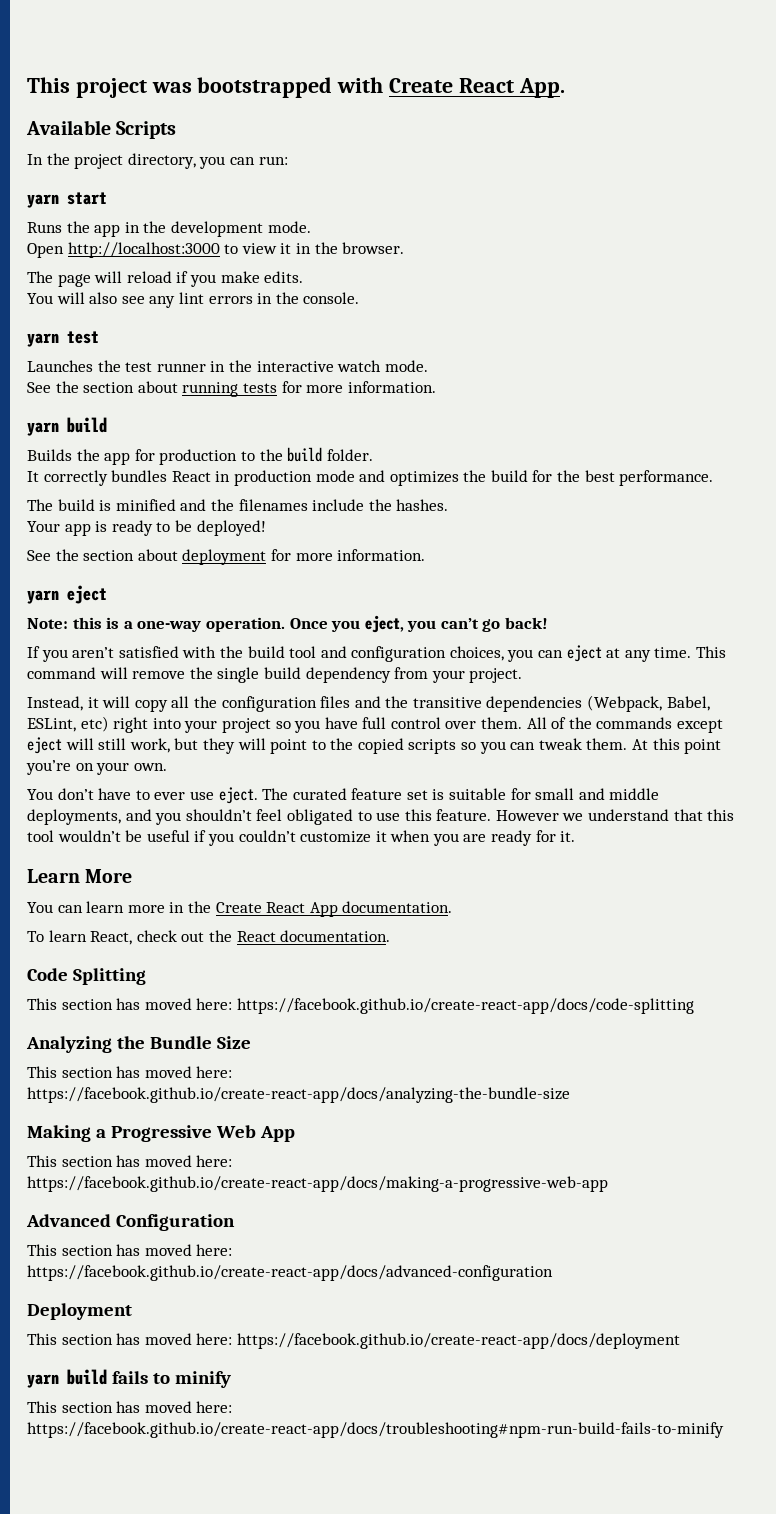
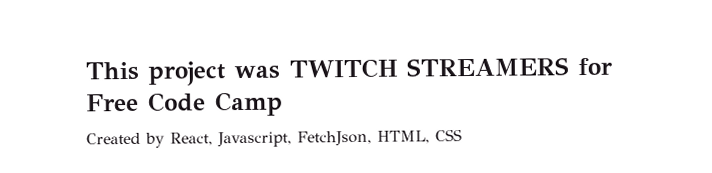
- This project was bootstrapped with Create React App.
- Available Scripts
- In the project directory, you can run:
- yarn start
- Runs the app in the development mode.
- Open http://localhost:3000 to view it in the browser.
- The page will reload if you make edits.
- You will also see any lint errors in the console.
- yarn test
- Launches the test runner in the interactive watch mode.
- See the section about running tests for more information.
- yarn build
- Builds the app for production to the build folder.
- It correctly bundles React in production mode and optimizes the build for the best performance.
- The build is minified and the filenames include the hashes.
- Your app is ready to be deployed!
- See the section about deployment for more information.
- yarn eject
- Note: this is a one-way operation. Once you eject, you can’t go back!
- If you aren’t satisfied with the build tool and configuration choices, you can eject at any time. This command will remove the single build dependency from your project.
- Instead, it will copy all the configuration files and the transitive dependencies (Webpack, Babel, ESLint, etc) right into your project so you have full control over them. All of the commands except eject will still work, but they will point to the copied scripts so you can tweak them. At this point you’re on your own.
- You don’t have to ever use eject. The curated feature set is suitable for small and middle deployments, and you shouldn’t feel obligated to use this feature. However we understand that this tool wouldn’t be useful if you couldn’t customize it when you are ready for it.
- Learn More
- You can learn more in the Create React App documentation.
- To learn React, check out the React documentation.
- Code Splitting
- This section has moved here: https://facebook.github.io/create-react-app/docs/code-splitting
- Analyzing the Bundle Size
- This section has moved here: https://facebook.github.io/create-react-app/docs/analyzing-the-bundle-size
- Making a Progressive Web App
- This section has moved here: https://facebook.github.io/create-react-app/docs/making-a-progressive-web-app
- Advanced Configuration
- This section has moved here: https://facebook.github.io/create-react-app/docs/advanced-configuration
- Deployment
- This section has moved here: https://facebook.github.io/create-react-app/docs/deployment
- yarn build fails to minify
- This section has moved here: https://facebook.github.io/create-react-app/docs/troubleshooting#npm-run-build-fails-to-minify
+ This project was TWITCH STREAMERS for Free Code Camp
+ Created by React, Javascript, FetchJson, HTML, CSS

